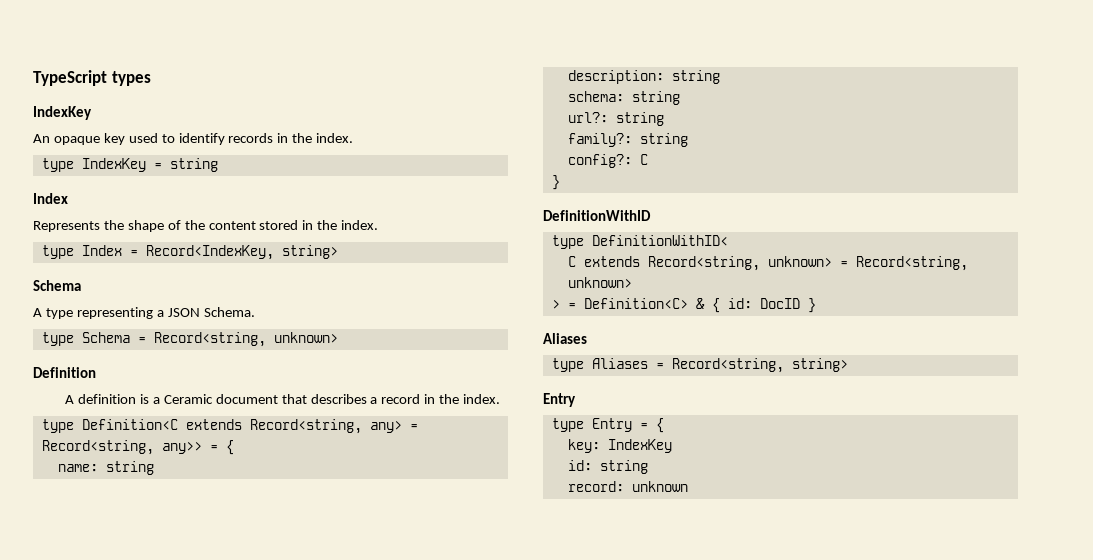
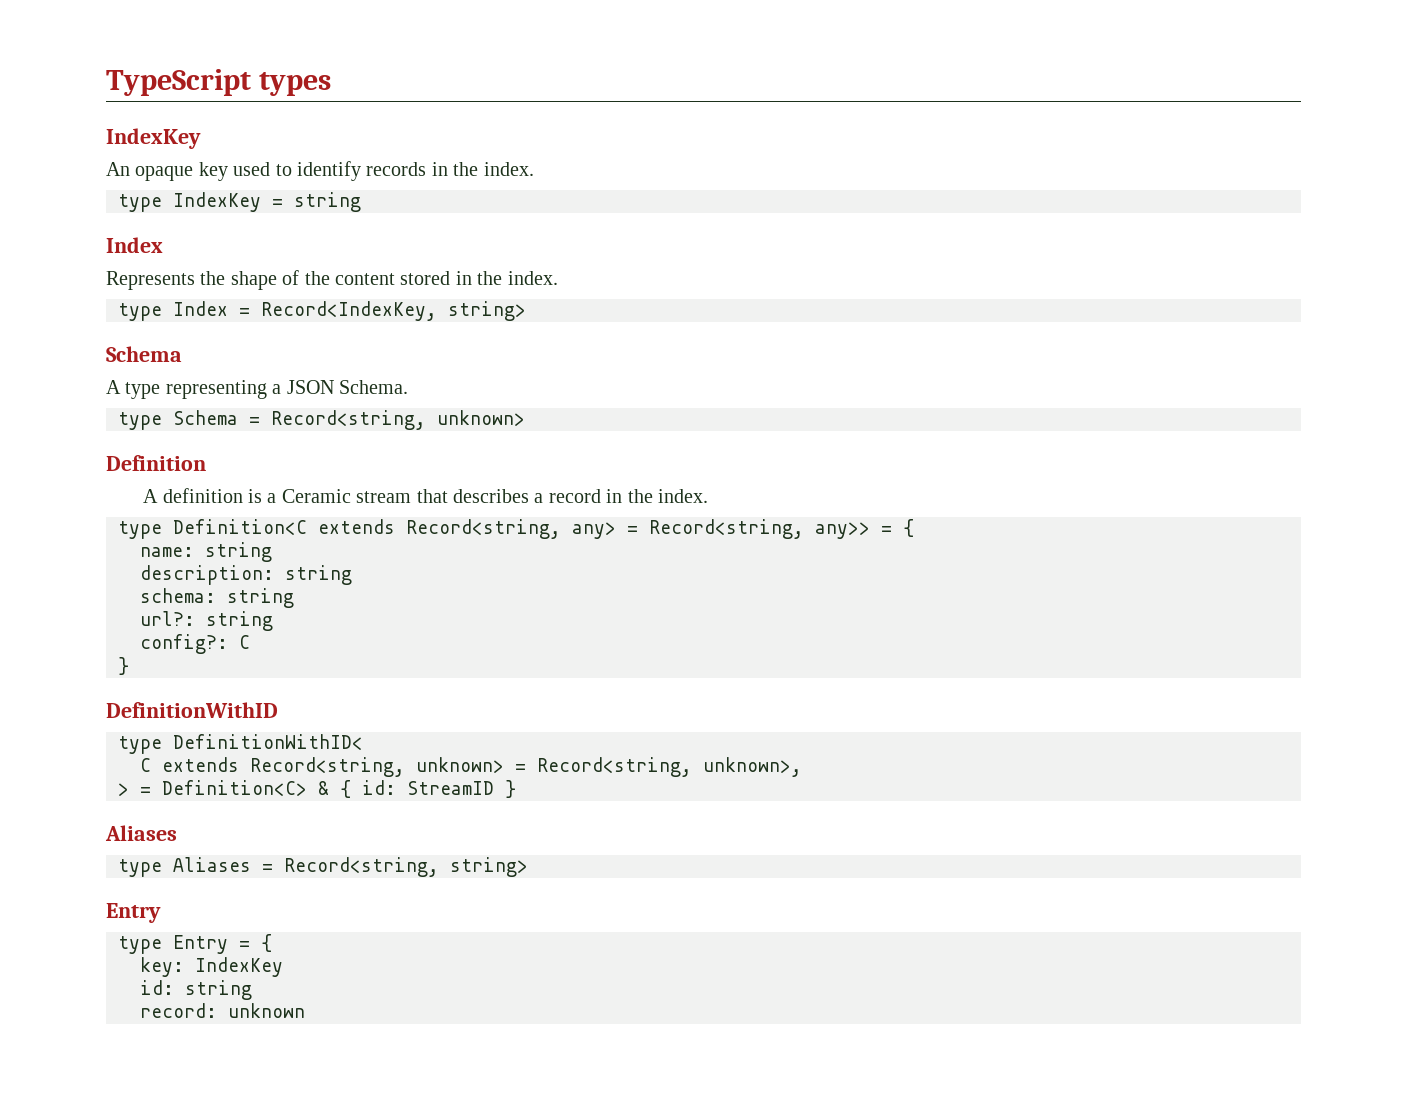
- A definition is a Ceramic document that describes a record in the index.
+ A definition is a Ceramic stream that describes a record in the index.
- family?: string
- C extends Record<string, unknown> = Record<string, unknown>
+ C extends Record<string, unknown> = Record<string, unknown>,
- > = Definition<C> & { id: DocID }
+ > = Definition<C> & { id: StreamID }

